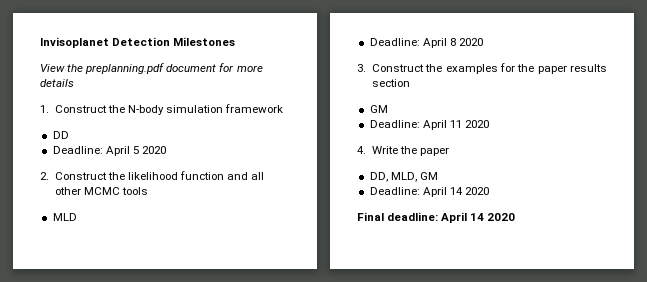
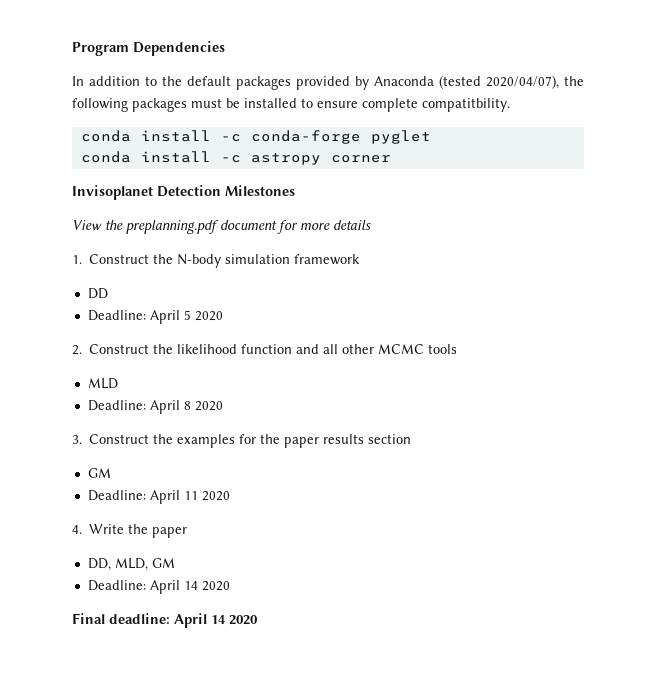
+ Program Dependencies
+ In addition to the default packages provided by Anaconda (tested 2020/04/07), the following packages must be installed to ensure complete compatitbility.
+ conda install -c conda-forge pyglet
+ conda install -c astropy corner

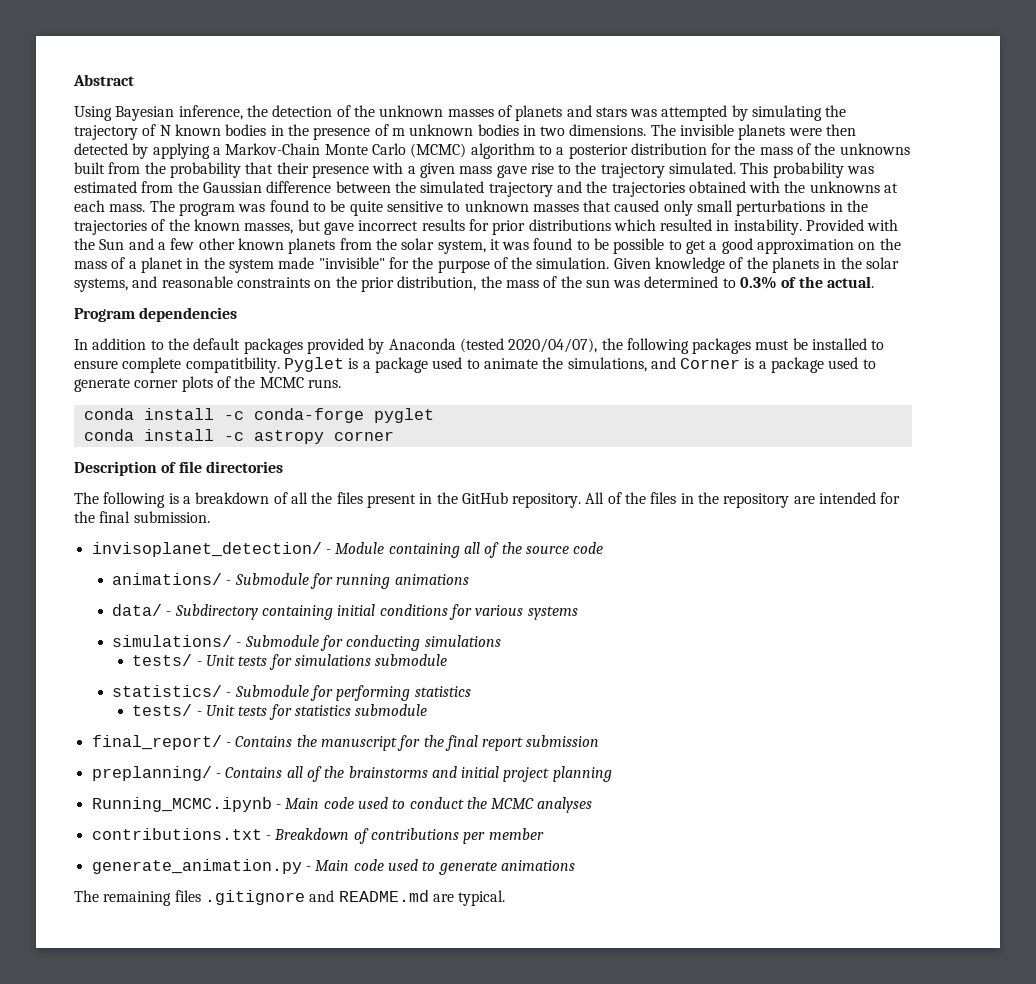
- Program Dependencies
+ Abstract
+ Using Bayesian inference, the detection of the unknown masses of planets and stars was attempted by simulating the trajectory of N known bodies in the presence of m unknown bodies in two dimensions. The invisible planets were then detected by applying a Markov-Chain Monte Carlo (MCMC) algorithm to a posterior distribution for the mass of the unknowns built from the probability that their presence with a given mass gave rise to the trajectory simulated. This probability was estimated from the Gaussian difference between the simulated trajectory and the trajectories obtained with the unknowns at each mass. The program was found to be quite sensitive to unknown masses that caused only small perturbations in the trajectories of the known masses, but gave incorrect results for prior distributions which resulted in instability. Provided with the Sun and a few other known planets from the solar system, it was found to be possible to get a good approximation on the mass of a planet in the system made "invisible" for the purpose of the simulation. Given knowledge of the planets in the solar systems, and reasonable constraints on the prior distribution, the mass of the sun was determined to 0.3% of the actual.
+ Program dependencies
+ Pyglet is a package used to animate the simulations, and Corner is a package used to generate corner plots of the MCMC runs.
- Invisoplanet Detection Milestones
- View the preplanning.pdf document for more details
- 1. Construct the N-body simulation framework
- DD
- Deadline: April 5 2020
- 2. Construct the likelihood function and all other MCMC tools
- MLD
- Deadline: April 8 2020
- 3. Construct the examples for the paper results section
- GM
- Deadline: April 11 2020
- 4. Write the paper
- DD, MLD, GM
- Deadline: April 14 2020
- Final deadline: April 14 2020
+ Description of file directories
+ The following is a breakdown of all the files present in the GitHub repository. All of the files in the repository are intended for the final submission.
+ invisoplanet_detection/ - Module containing all of the source code
+ animations/ - Submodule for running animations
+ data/ - Subdirectory containing initial conditions for various systems
+ simulations/ - Submodule for conducting simulations
+ tests/ - Unit tests for simulations submodule
+ statistics/ - Submodule for performing statistics
+ tests/ - Unit tests for statistics submodule
+ final_report/ - Contains the manuscript for the final report submission
+ preplanning/ - Contains all of the brainstorms and initial project planning
+ Running_MCMC.ipynb - Main code used to conduct the MCMC analyses
+ contributions.txt - Breakdown of contributions per member
+ generate_animation.py - Main code used to generate animations
+ The remaining files .gitignore and README.md are typical.

